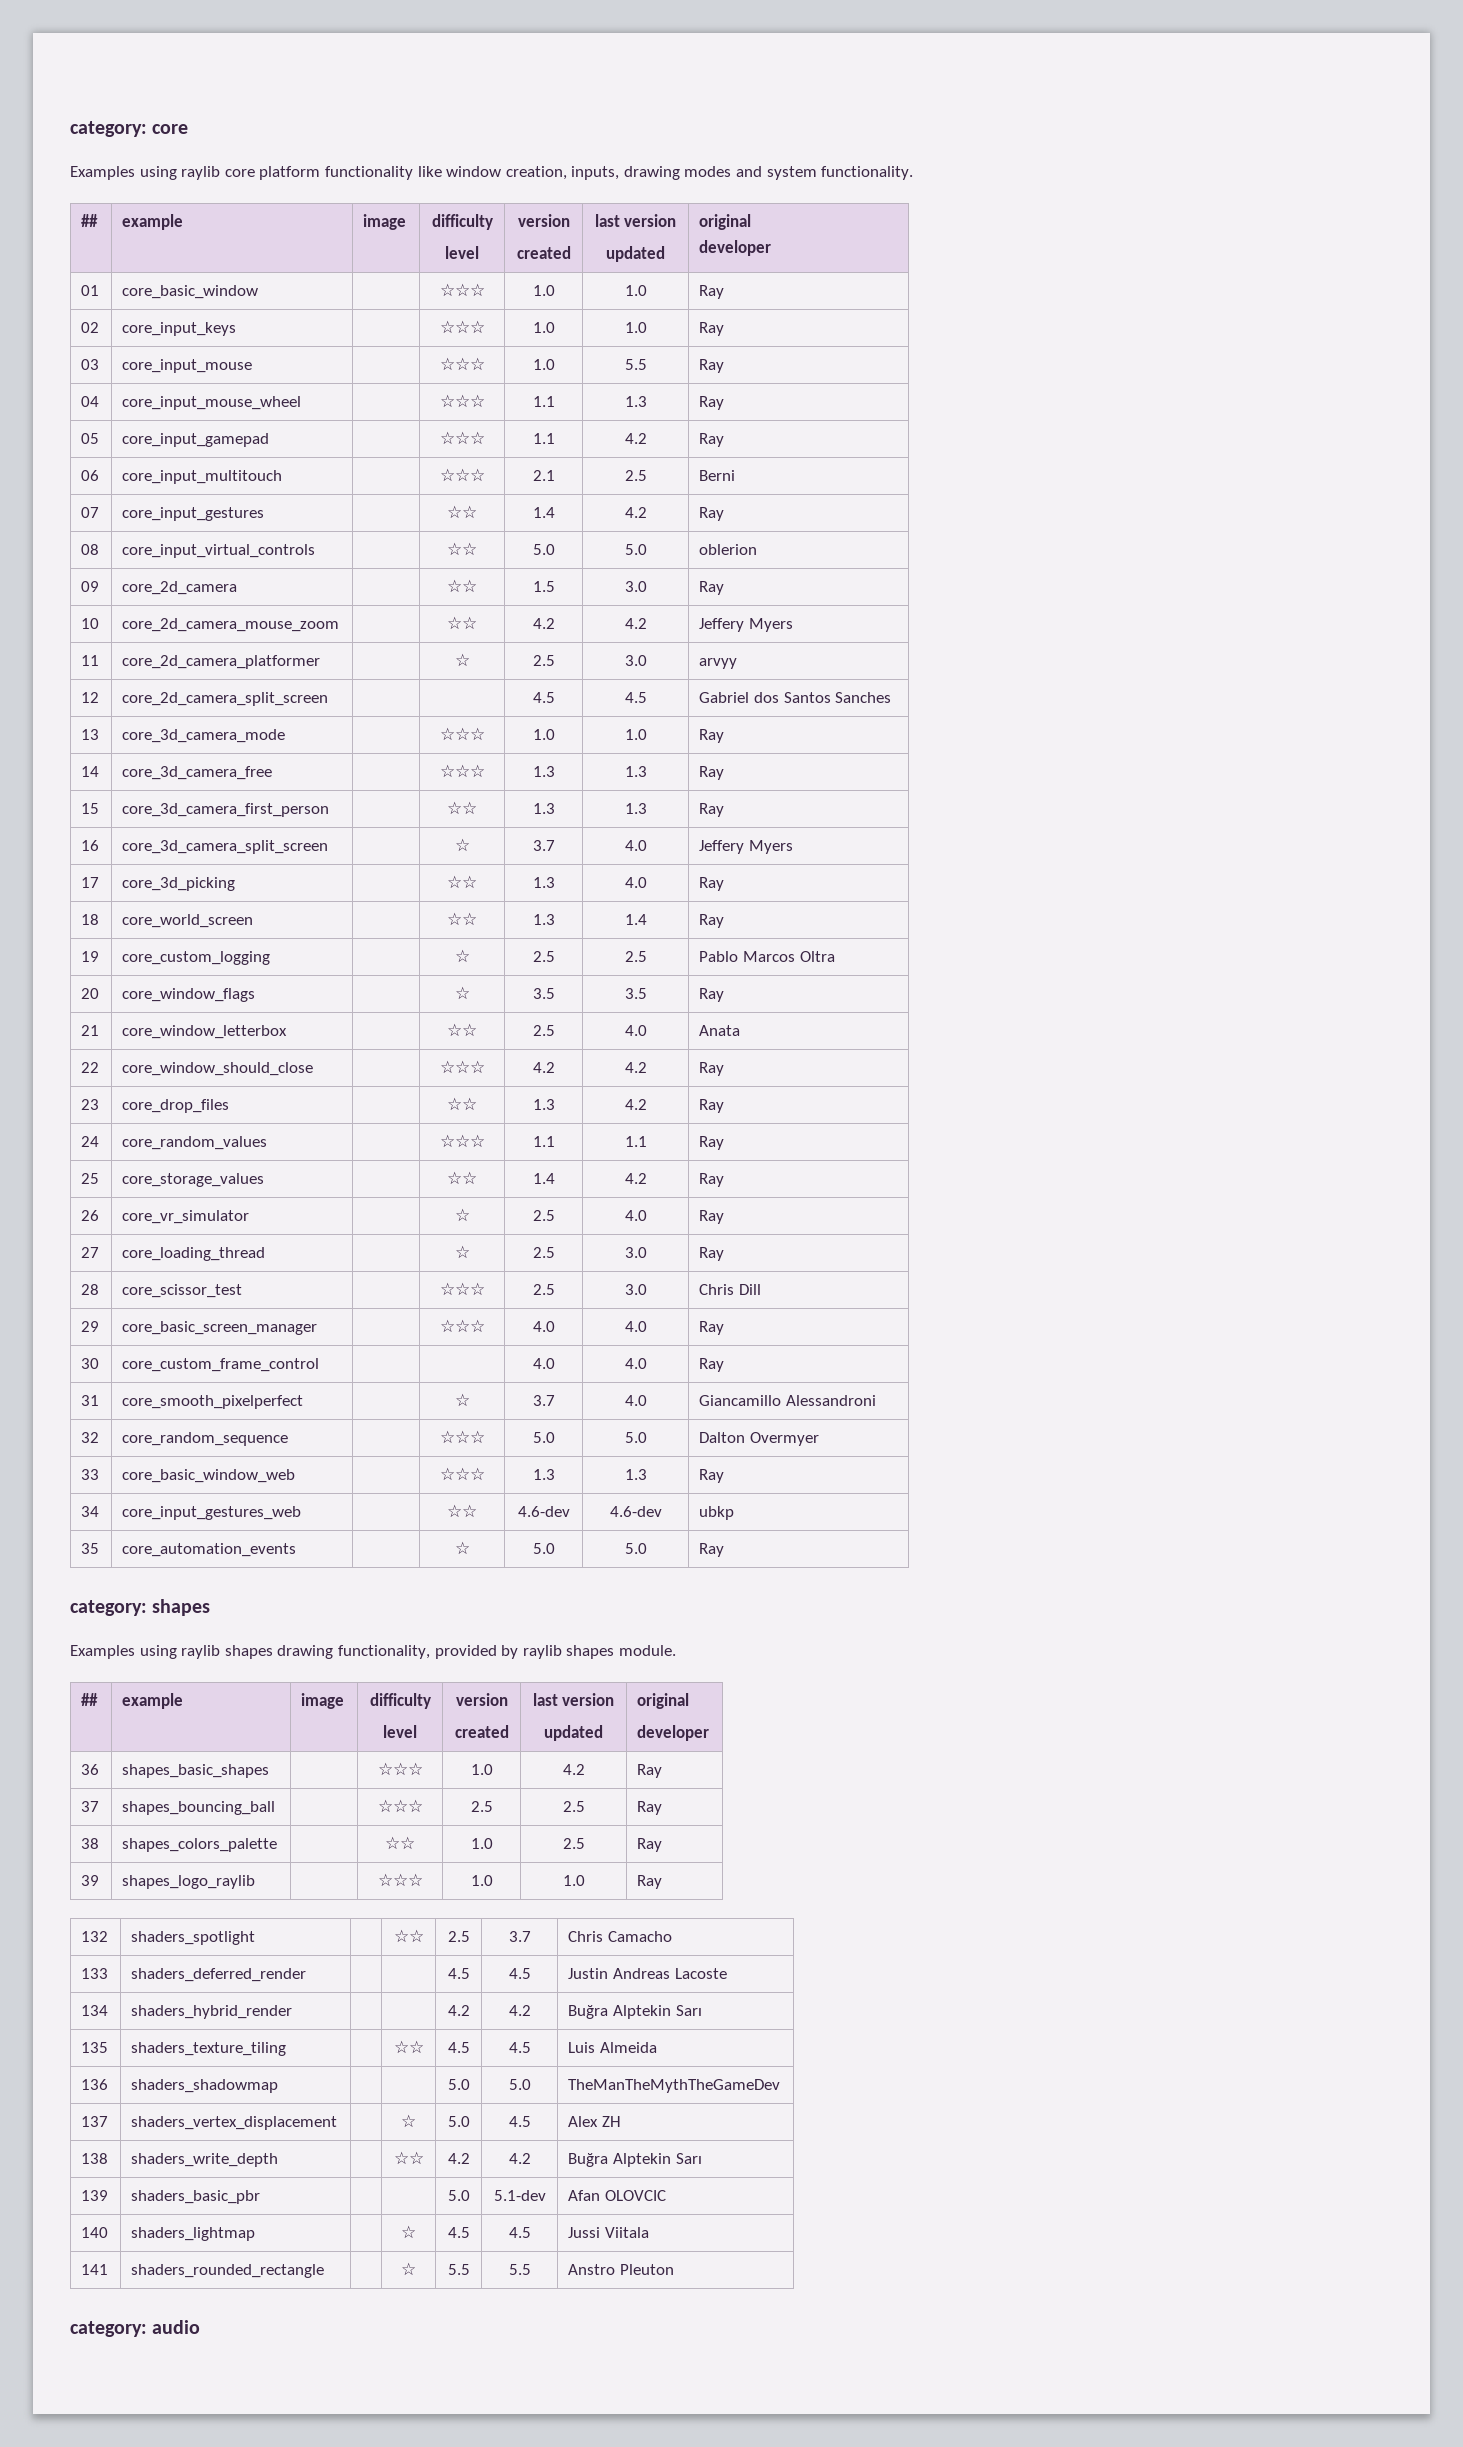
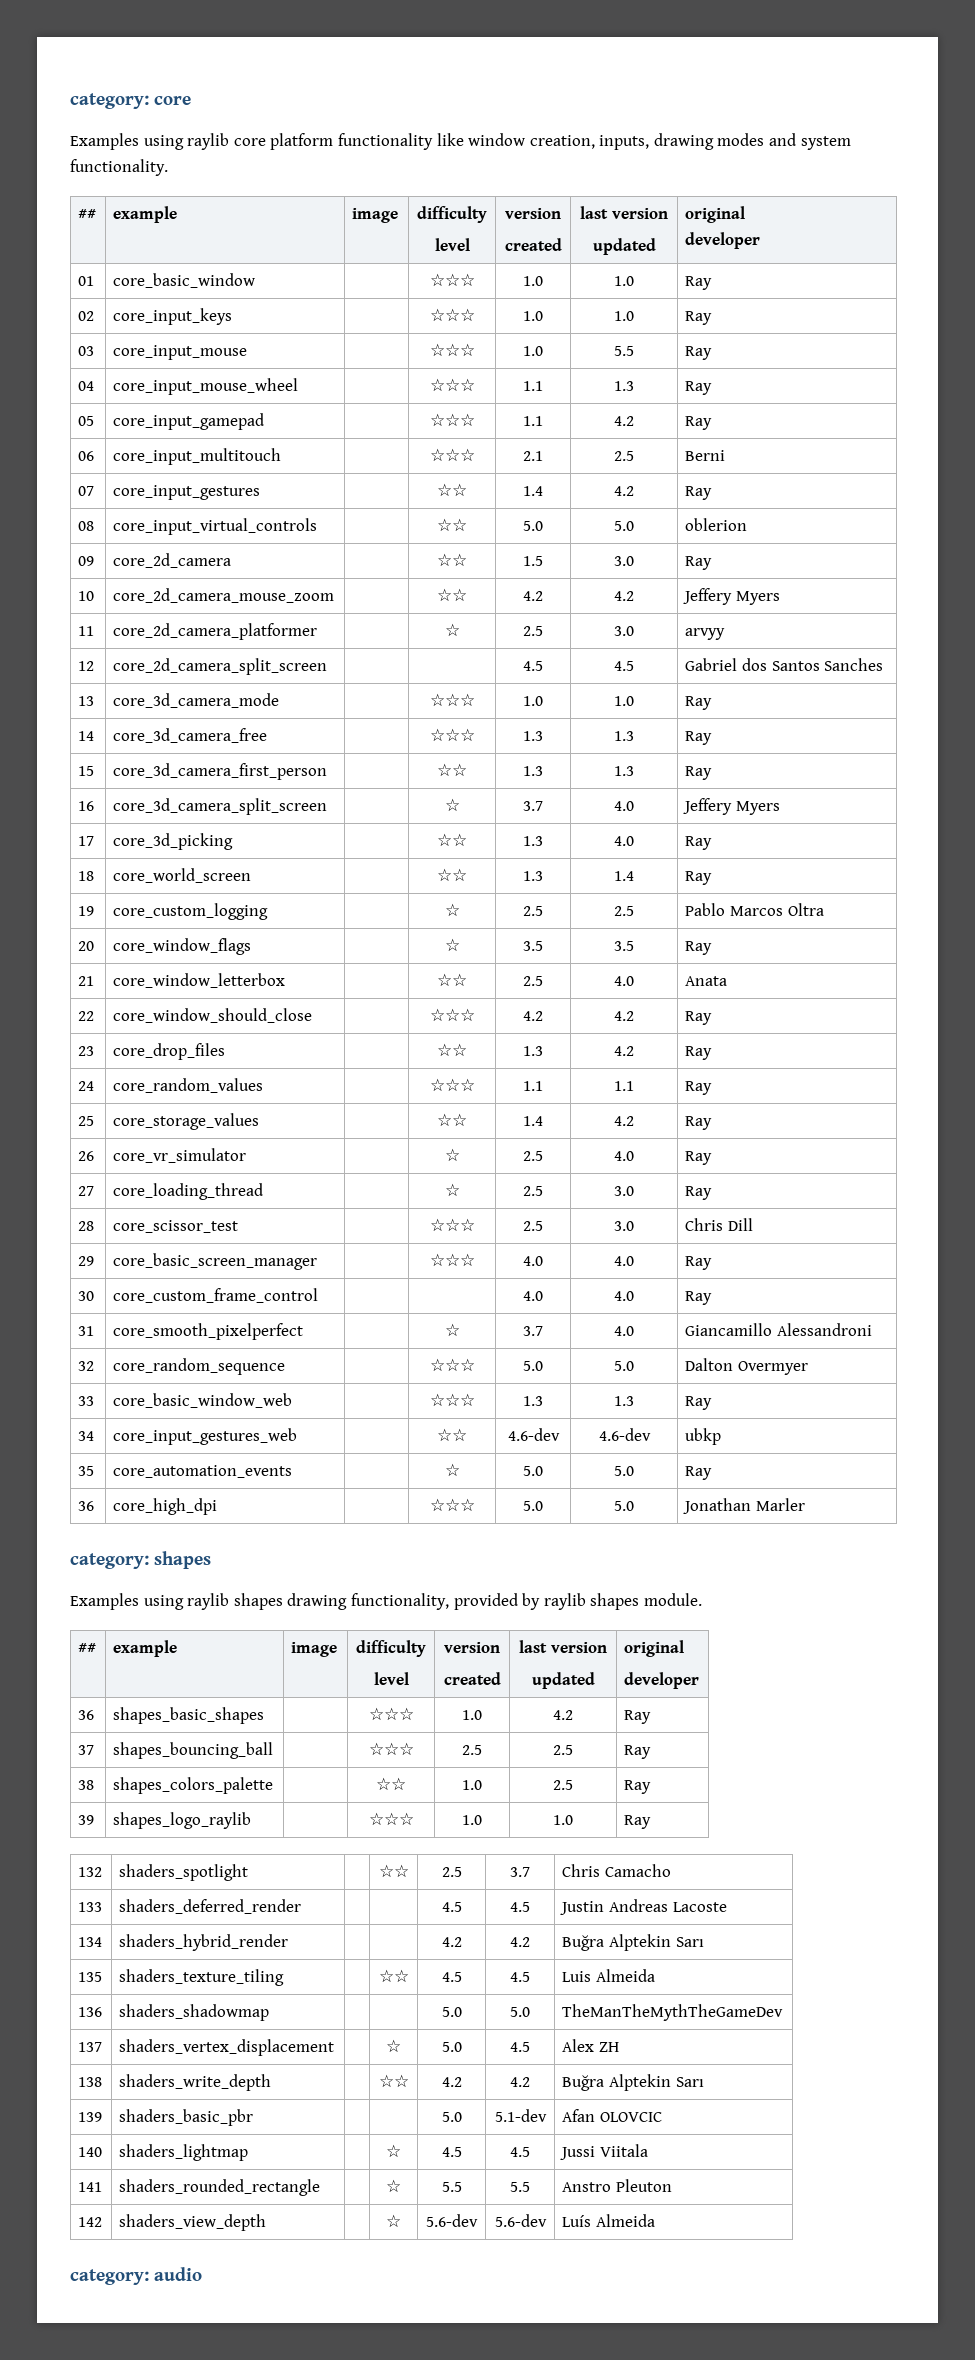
+ 36 | core_high_dpi | | ☆☆☆ | 5.0 | 5.0 | Jonathan Marler
+ 142 | shaders_view_depth | | ☆ | 5.6-dev | 5.6-dev | Luís Almeida

